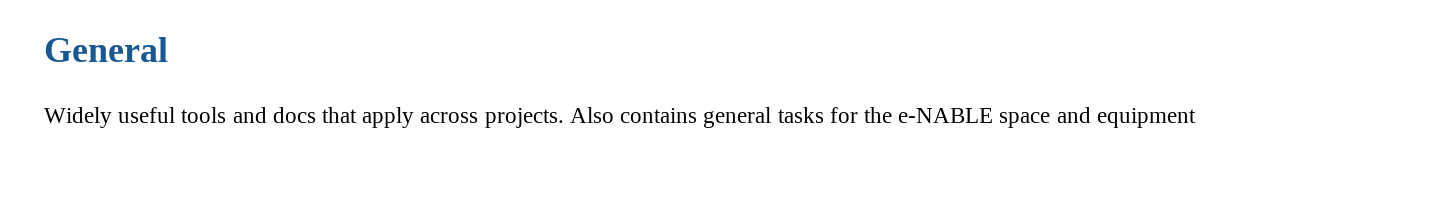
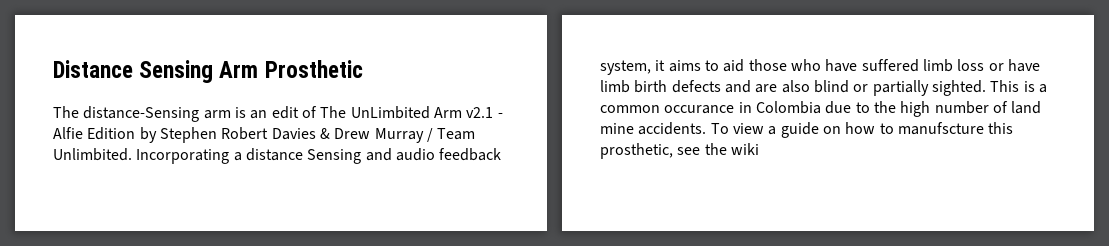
- General
- Widely useful tools and docs that apply across projects. Also contains general tasks for the e-NABLE space and equipment
+ Distance Sensing Arm Prosthetic
+ The distance-Sensing arm is an edit of The UnLimbited Arm v2.1 - Alfie Edition by Stephen Robert Davies & Drew Murray / Team Unlimbited. Incorporating a distance Sensing and audio feedback system, it aims to aid those who have suffered limb loss or have limb birth defects and are also blind or partially sighted. This is a common occurance in Colombia due to the high number of land mine accidents. To view a guide on how to manufscture this prosthetic, see the wiki

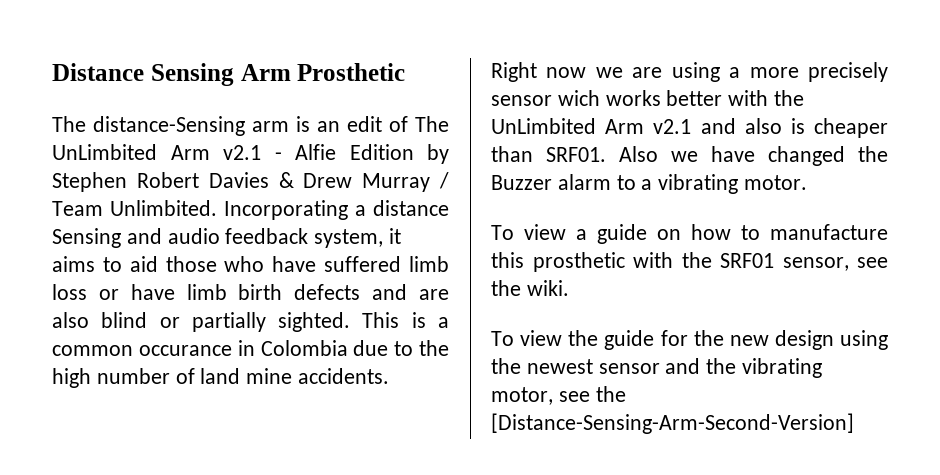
- This is a common occurance in Colombia due to the high number of land mine accidents. To view a guide on how to manufscture this prosthetic, see the wiki
+ This is a common occurance in Colombia due to the high number of land mine accidents.
+ Right now we are using a more precisely sensor wich works better with the UnLimbited Arm v2.1 and also is cheaper than SRF01. Also we have changed the Buzzer alarm to a vibrating motor.
+ To view a guide on how to manufacture this prosthetic with the SRF01 sensor, see the wiki.
+ To view the guide for the new design using the newest sensor and the vibrating motor, see the [Distance-Sensing-Arm-Second-Version]

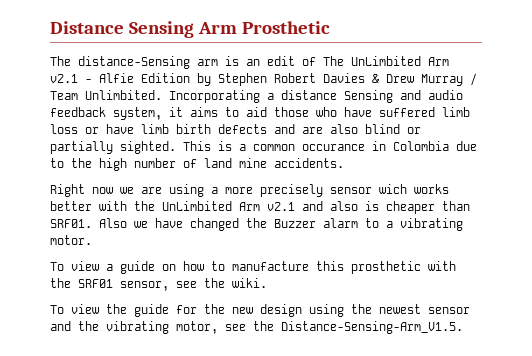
- To view the guide for the new design using the newest sensor and the vibrating motor, see the [Distance-Sensing-Arm-Second-Version]
+ To view the guide for the new design using the newest sensor and the vibrating motor, see the Distance-Sensing-Arm_V1.5.

